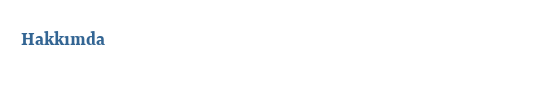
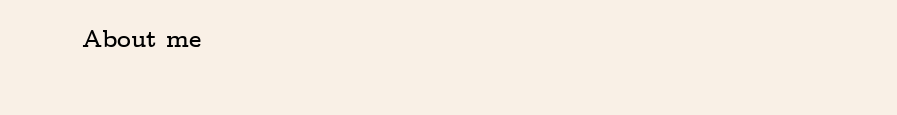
- Hakkımda
+ About me

